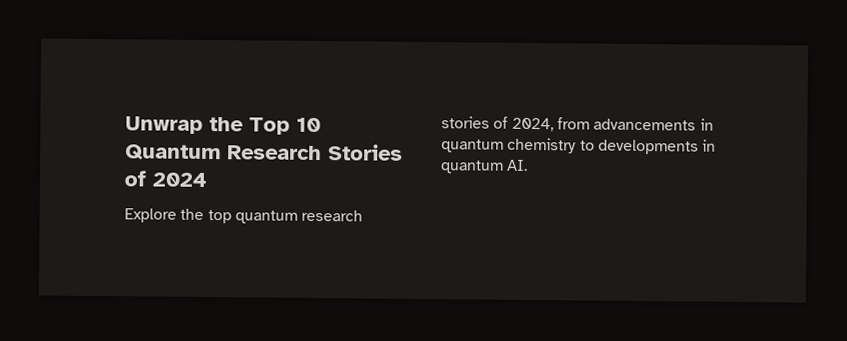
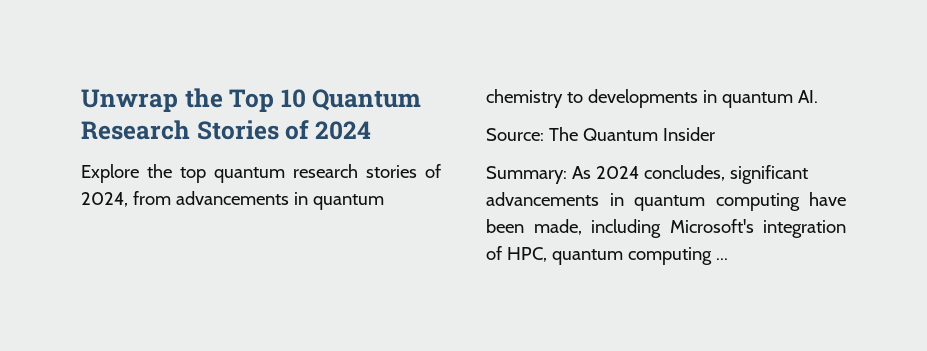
+ Source: The Quantum Insider
+ Summary: As 2024 concludes, significant advancements in quantum computing have been made, including Microsoft's integration of HPC, quantum computing ...

